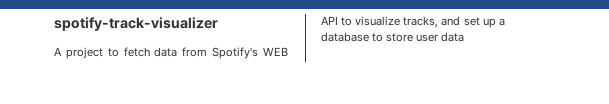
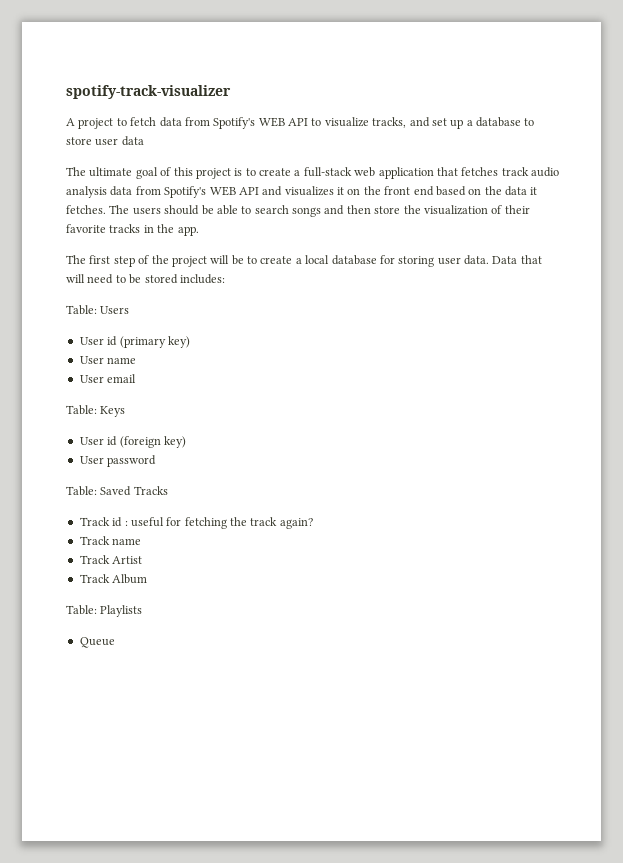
+ The ultimate goal of this project is to create a full-stack web application that fetches track audio analysis data from Spotify's WEB API and visualizes it on the front end based on the data it fetches. The users should be able to search songs and then store the visualization of their favorite tracks in the app.
+ The first step of the project will be to create a local database for storing user data. Data that will need to be stored includes:
+ Table: Users
+ User id (primary key)
+ User name
+ User email
+ Table: Keys
+ User id (foreign key)
+ User password
+ Table: Saved Tracks
+ Track id : useful for fetching the track again?
+ Track name
+ Track Artist
+ Track Album
+ Table: Playlists
+ Queue

